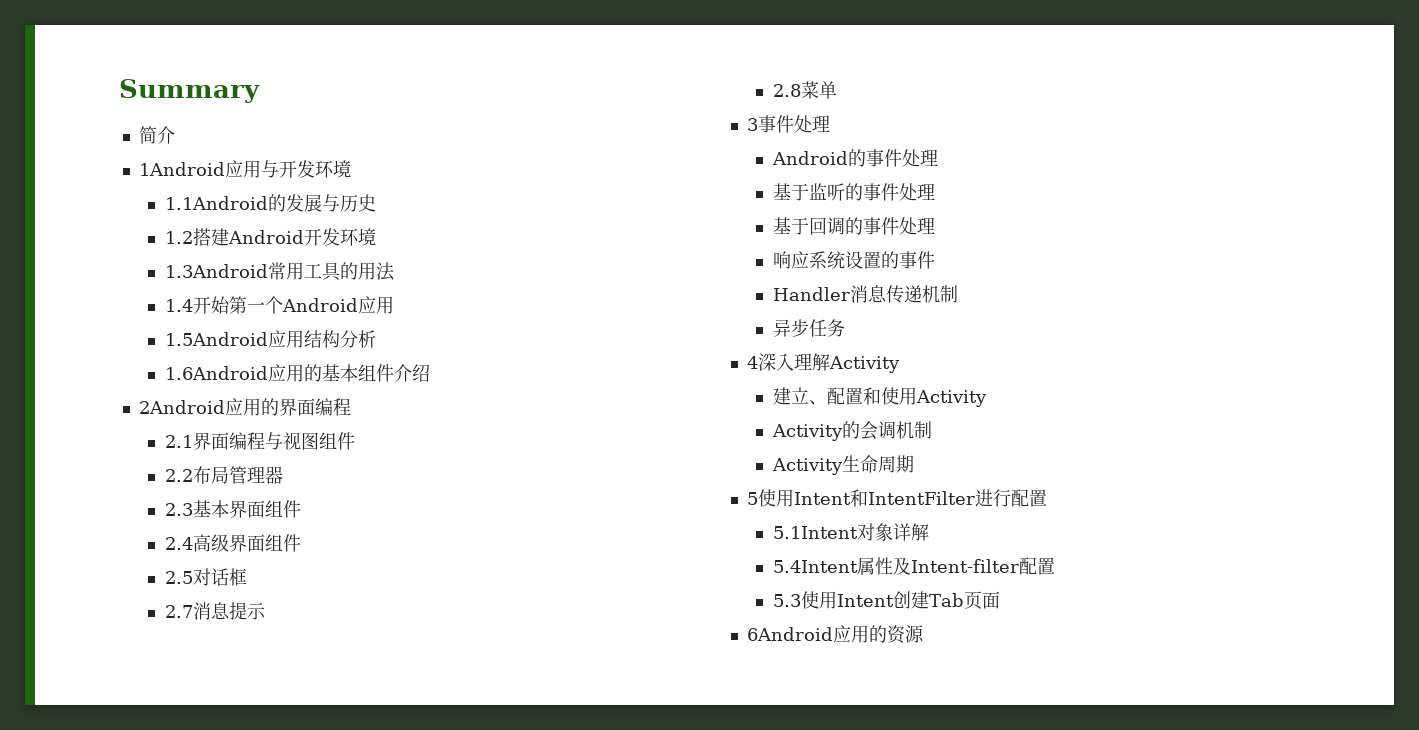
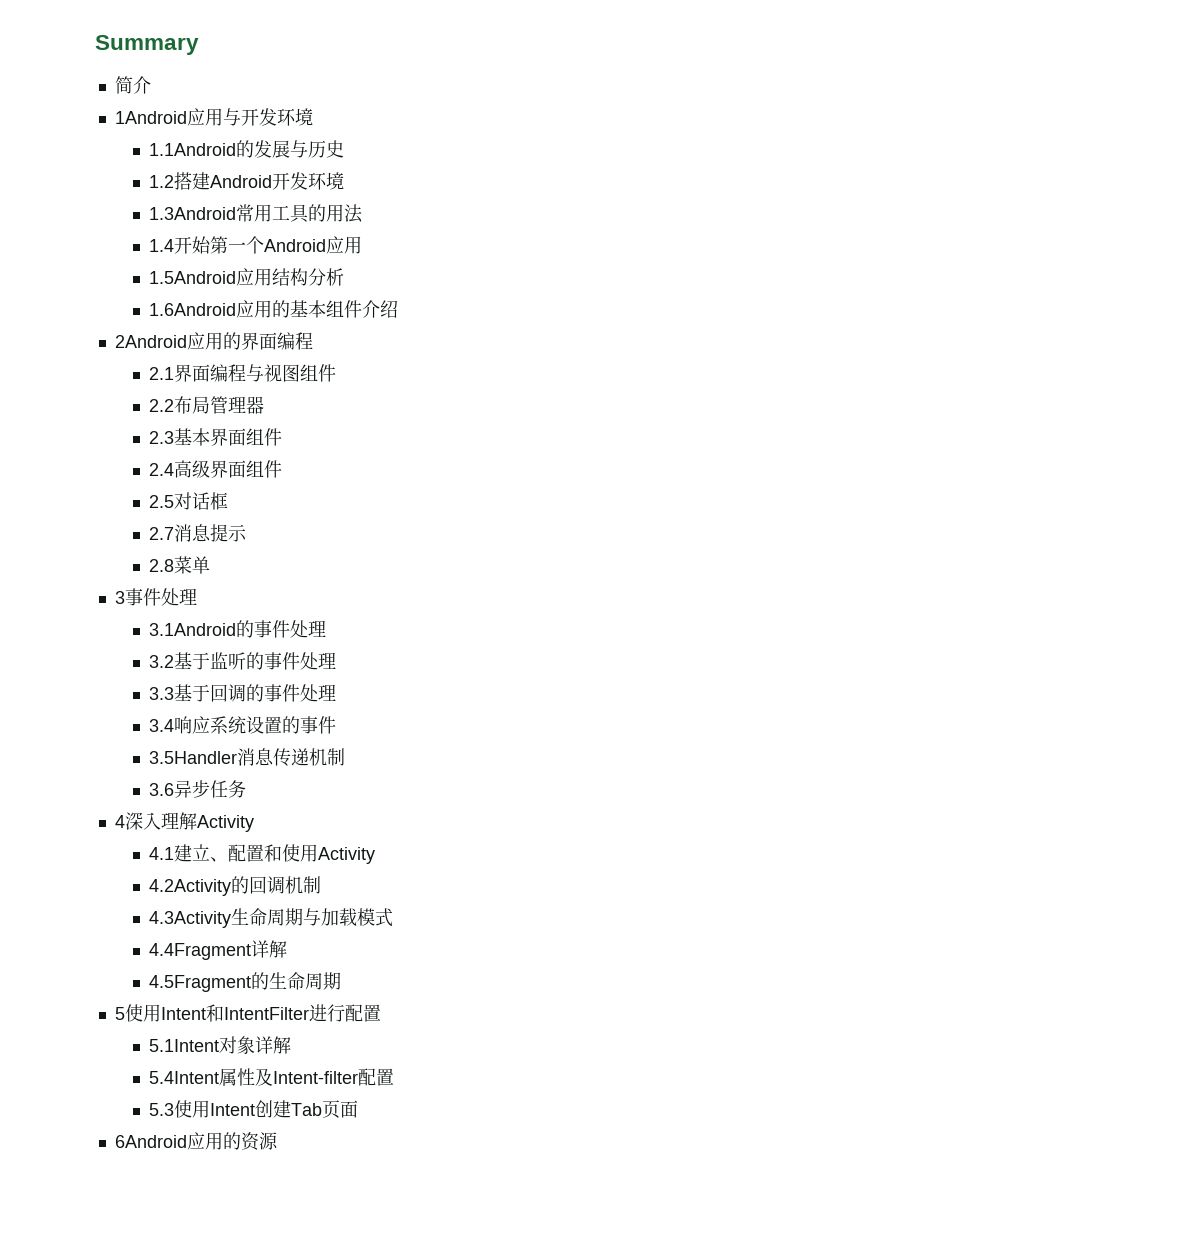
- Android的事件处理
- 基于监听的事件处理
+ 3.1Android的事件处理
+ 3.2基于监听的事件处理
- 基于回调的事件处理
+ 3.3基于回调的事件处理
- 响应系统设置的事件
+ 3.4响应系统设置的事件
- Handler消息传递机制
+ 3.5Handler消息传递机制
- 异步任务
+ 3.6异步任务
- 建立、配置和使用Activity
+ 4.1建立、配置和使用Activity
- Activity的会调机制
+ 4.2Activity的回调机制
- Activity生命周期
+ 4.3Activity生命周期与加载模式
+ 4.4Fragment详解
+ 4.5Fragment的生命周期

